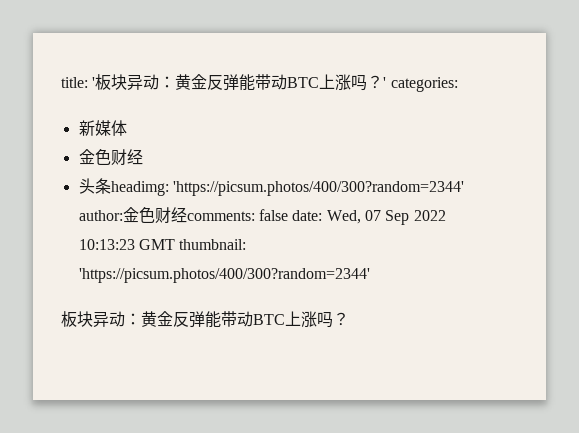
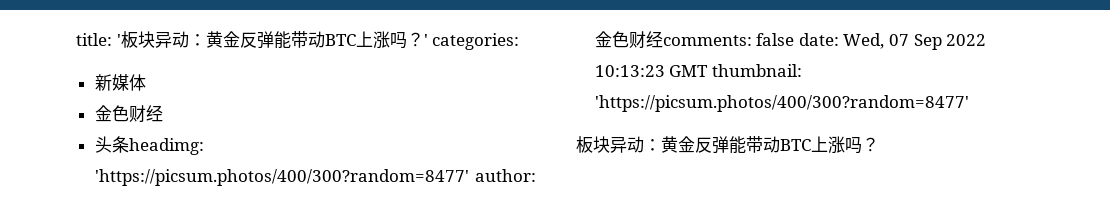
- 头条headimg: 'https://picsum.photos/400/300?random=2344' author:金色财经comments: false date: Wed, 07 Sep 2022 10:13:23 GMT thumbnail: 'https://picsum.photos/400/300?random=2344'
+ 头条headimg: 'https://picsum.photos/400/300?random=8477' author:金色财经comments: false date: Wed, 07 Sep 2022 10:13:23 GMT thumbnail: 'https://picsum.photos/400/300?random=8477'

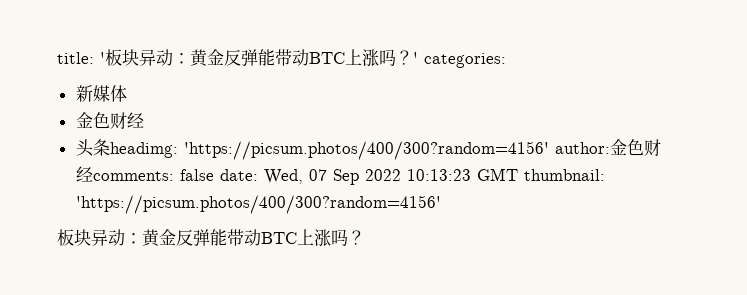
- 头条headimg: 'https://picsum.photos/400/300?random=8477' author:金色财经comments: false date: Wed, 07 Sep 2022 10:13:23 GMT thumbnail: 'https://picsum.photos/400/300?random=8477'
+ 头条headimg: 'https://picsum.photos/400/300?random=4156' author:金色财经comments: false date: Wed, 07 Sep 2022 10:13:23 GMT thumbnail: 'https://picsum.photos/400/300?random=4156'

